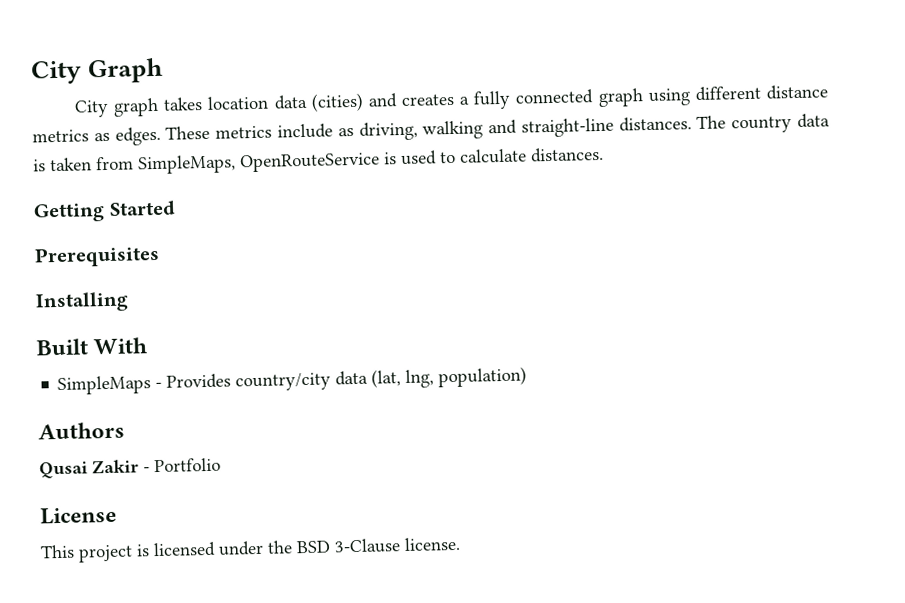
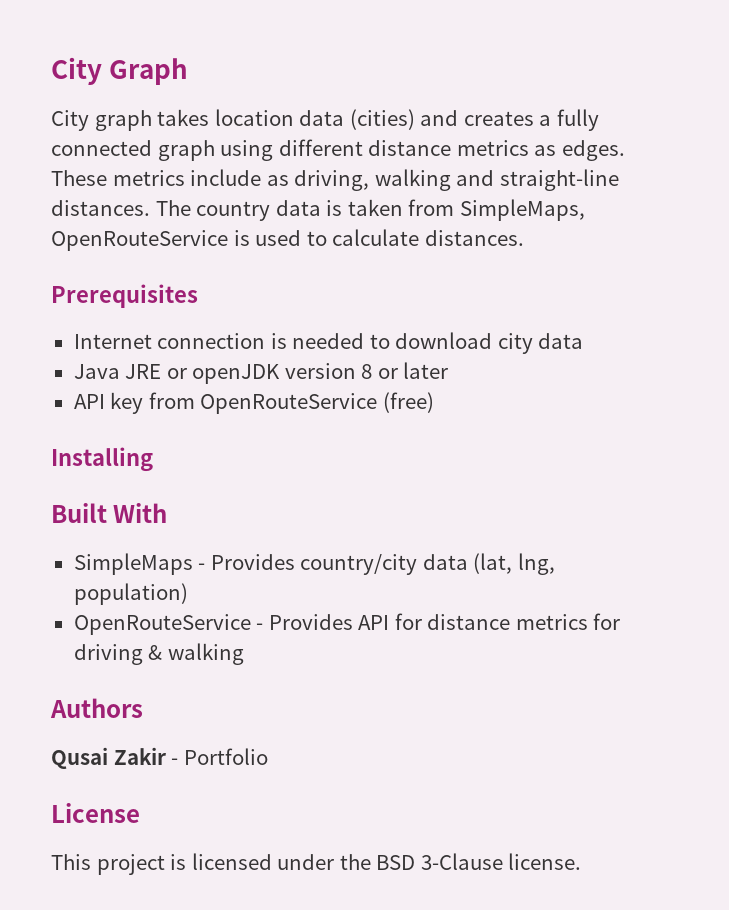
- Getting Started
  Prerequisites
+ Internet connection is needed to download city data
+ Java JRE or openJDK version 8 or later
+ API key from OpenRouteService (free)
+ OpenRouteService - Provides API for distance metrics for driving & walking

